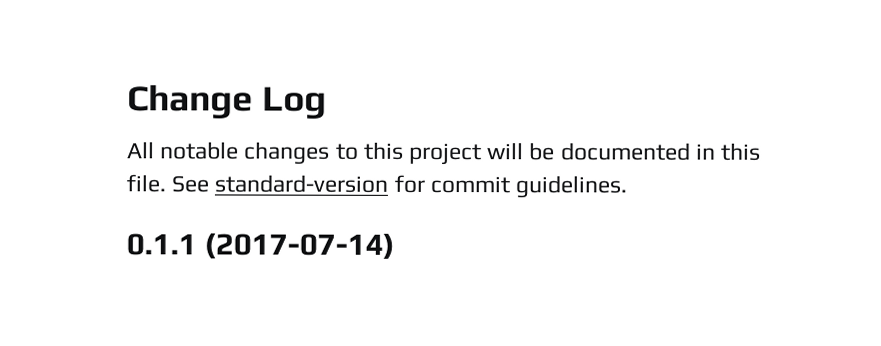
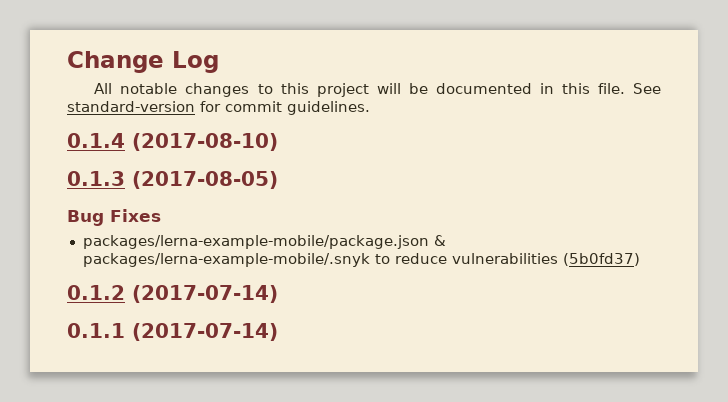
+ 0.1.4 (2017-08-10)
+ 0.1.3 (2017-08-05)
+ Bug Fixes
+ packages/lerna-example-mobile/package.json & packages/lerna-example-mobile/.snyk to reduce vulnerabilities (5b0fd37)
+ 0.1.2 (2017-07-14)

